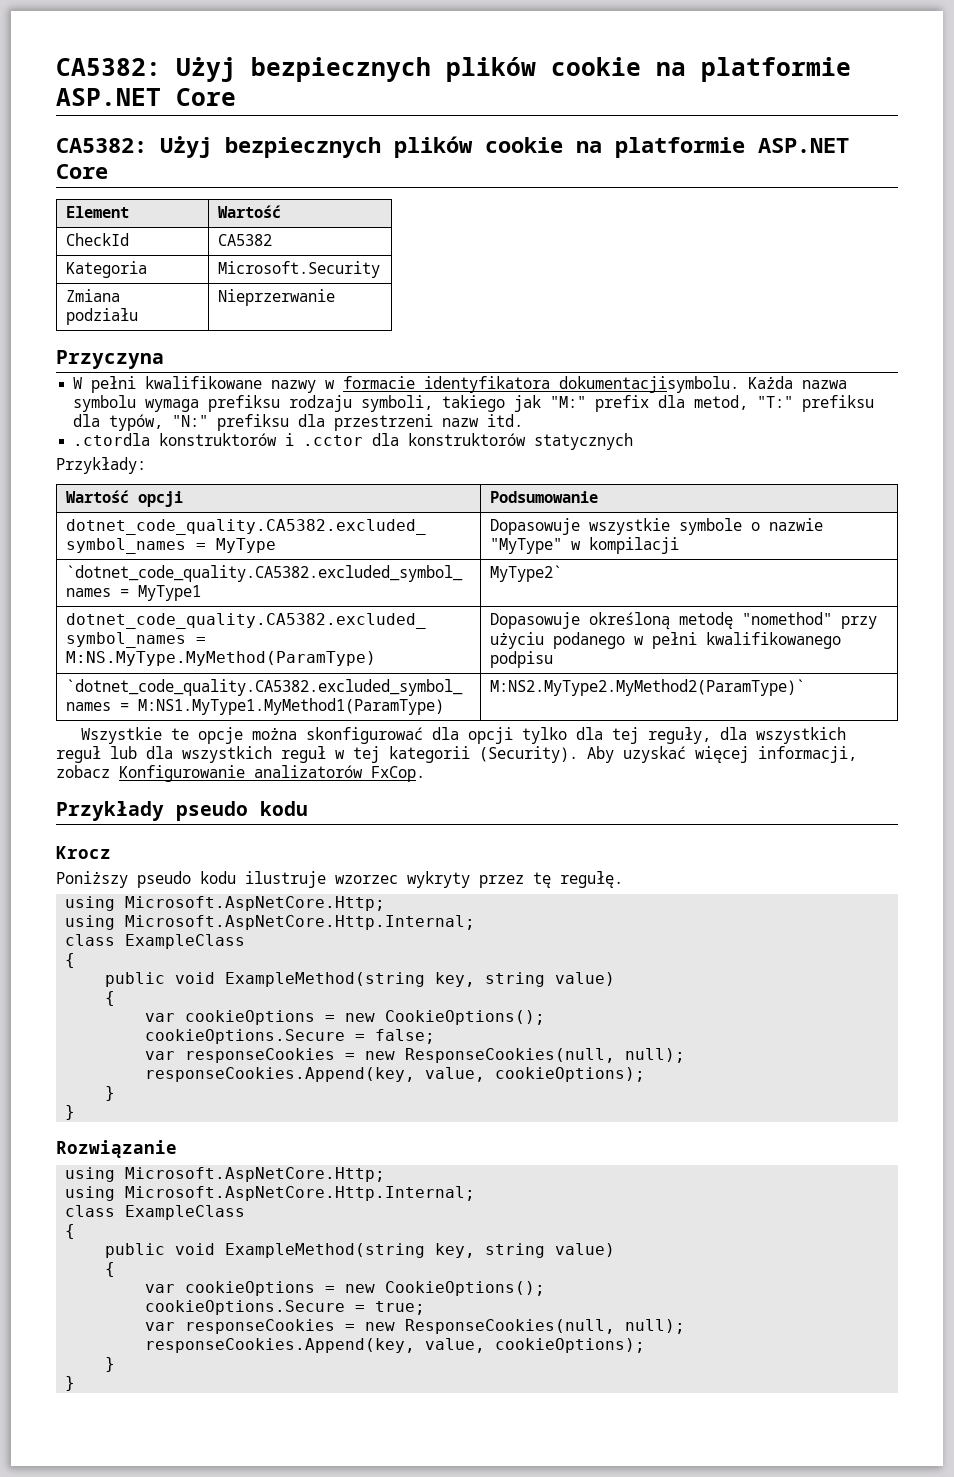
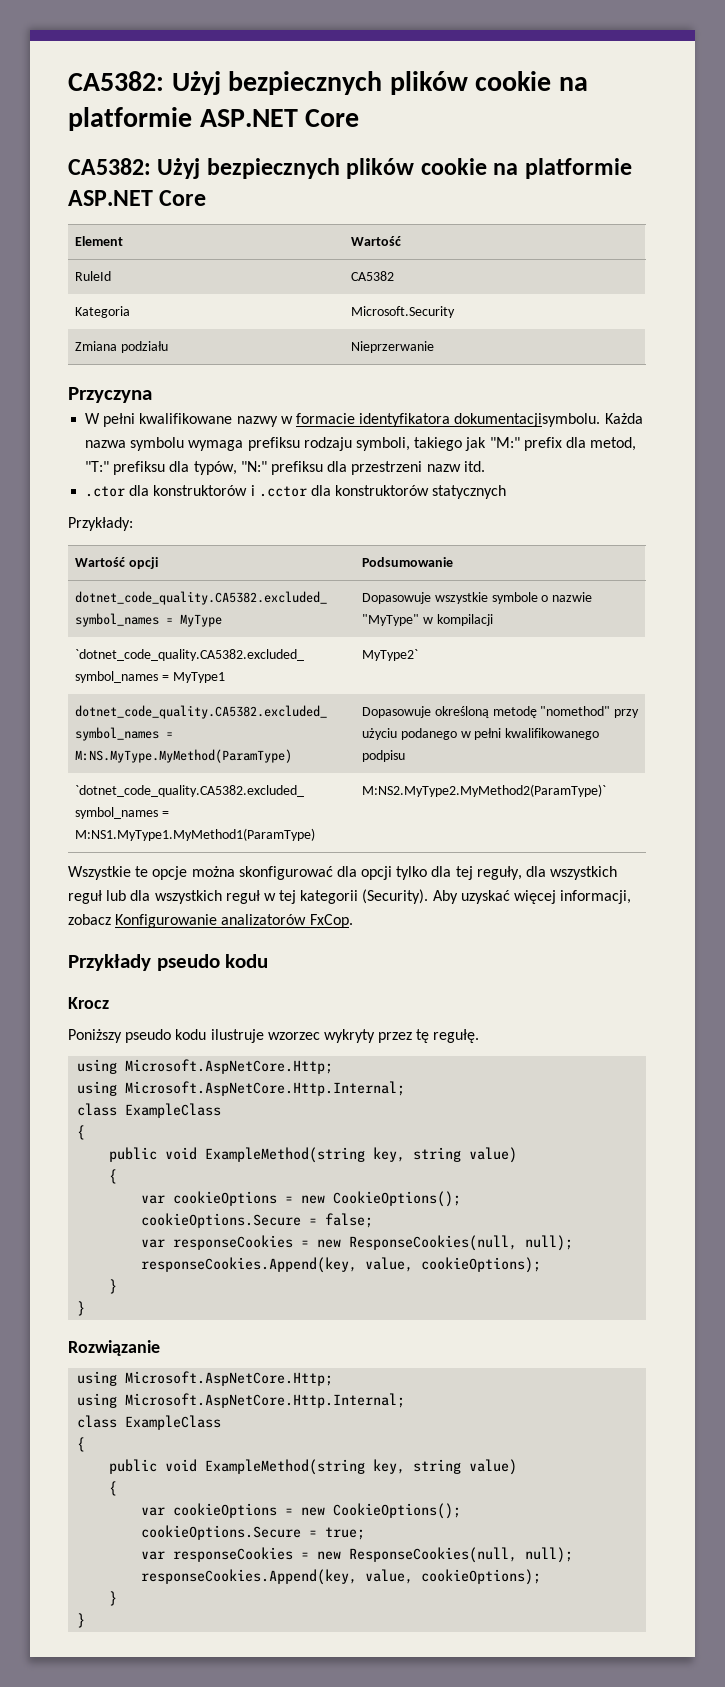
- CheckId | CA5382
+ RuleId | CA5382
- .ctordla konstruktorów i .cctor dla konstruktorów statycznych
+ .ctor dla konstruktorów i .cctor dla konstruktorów statycznych

